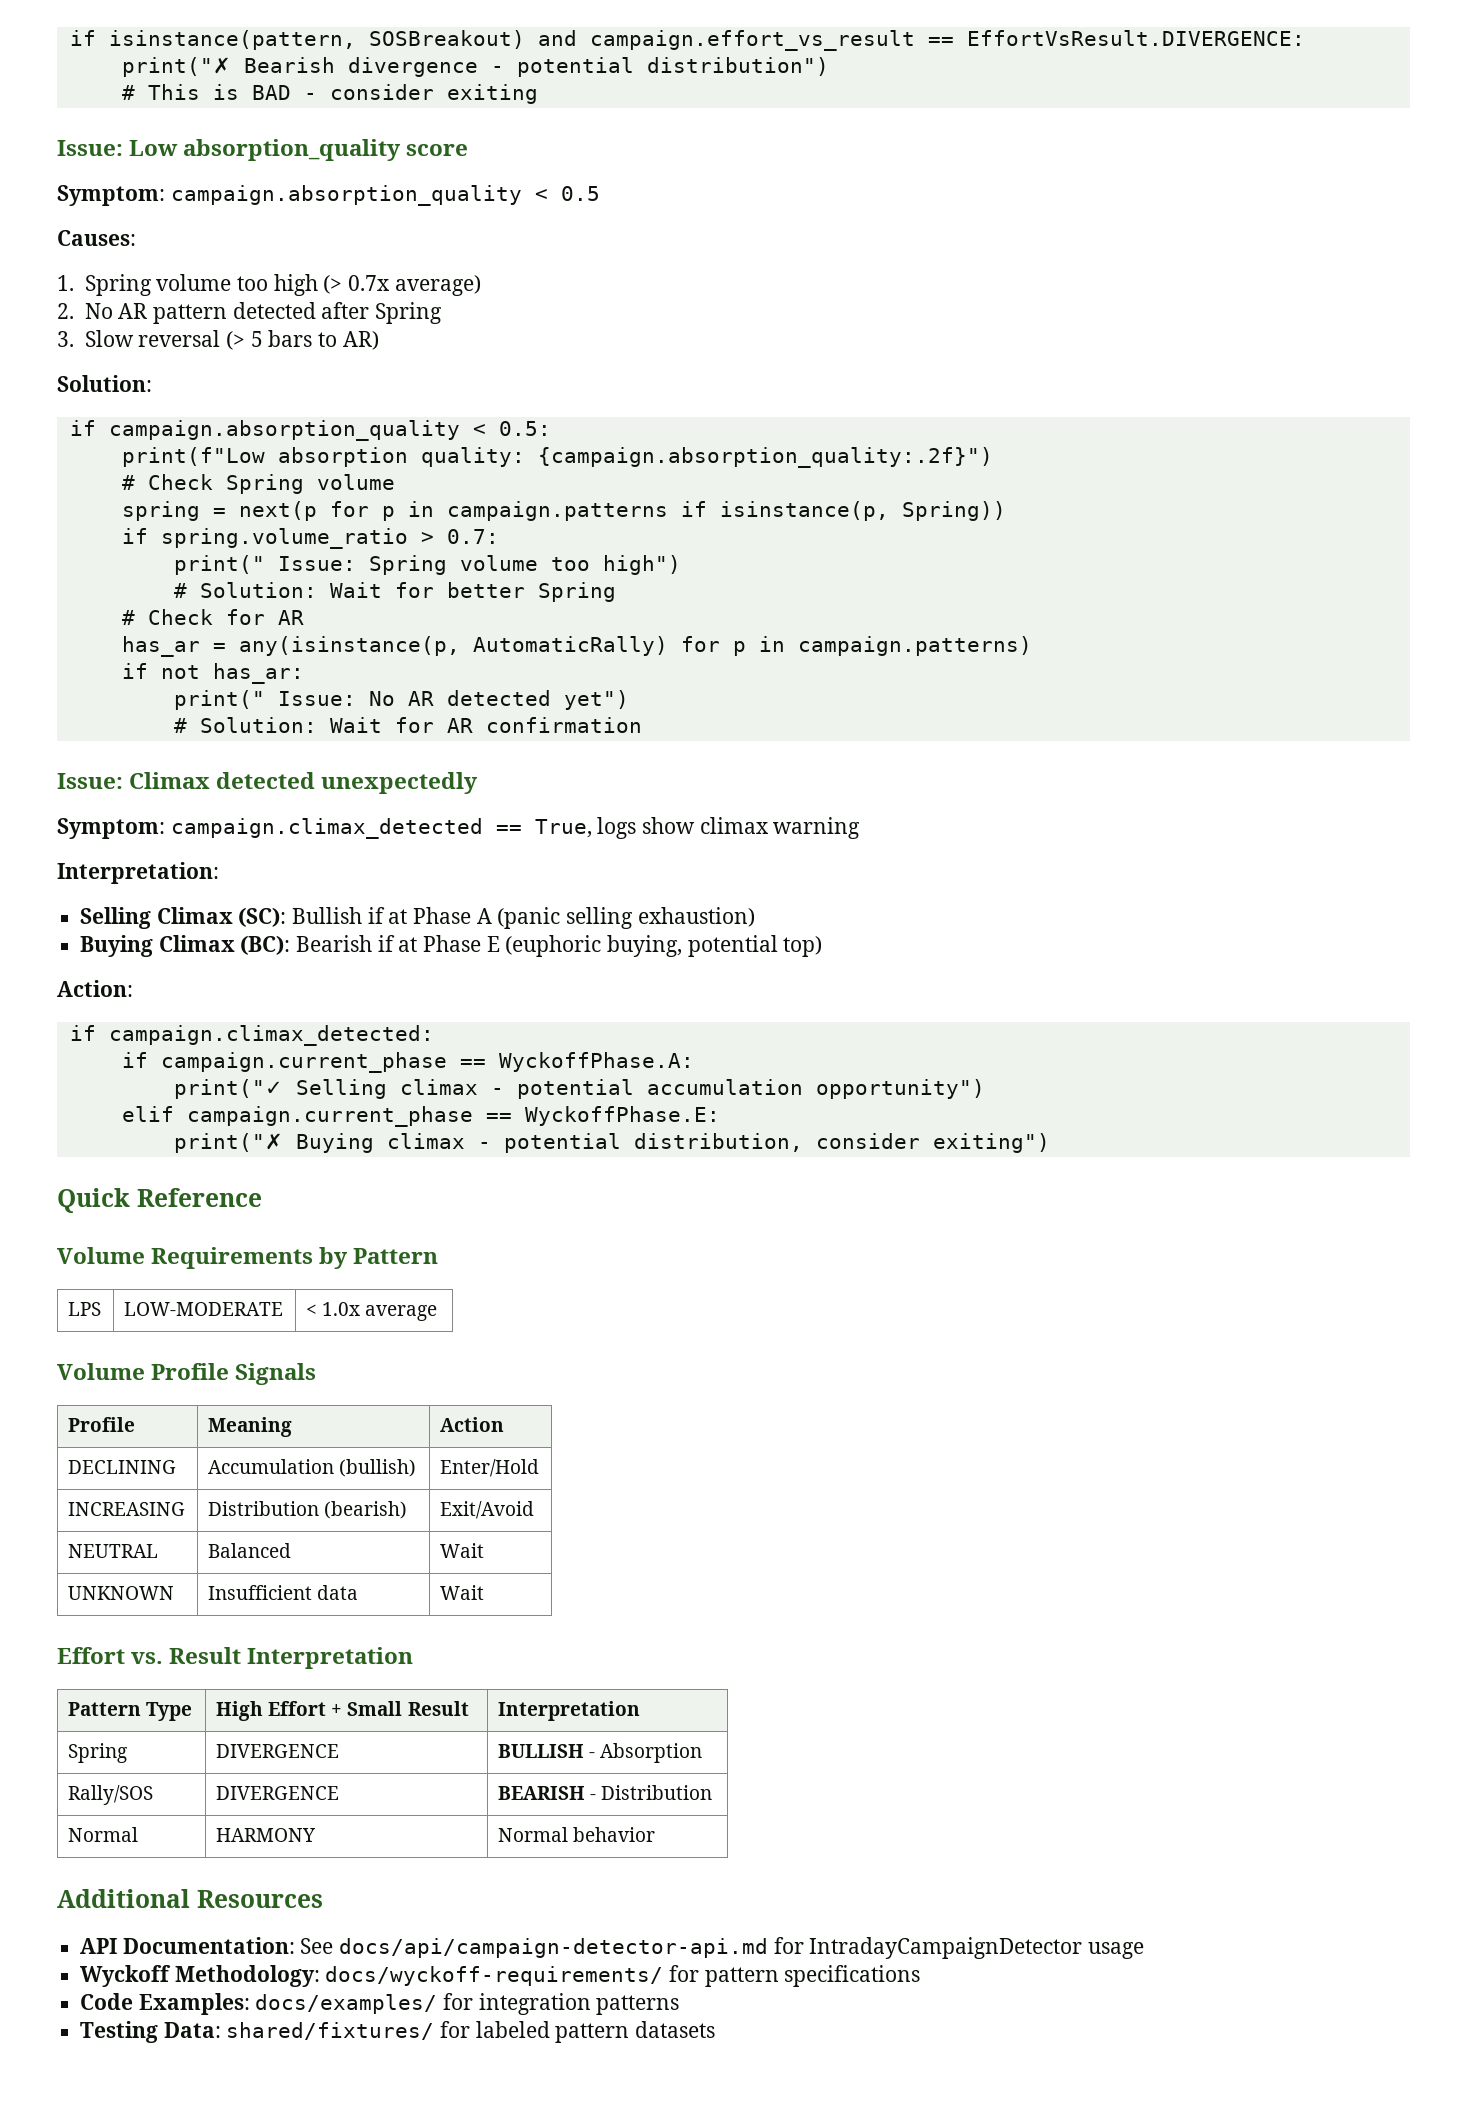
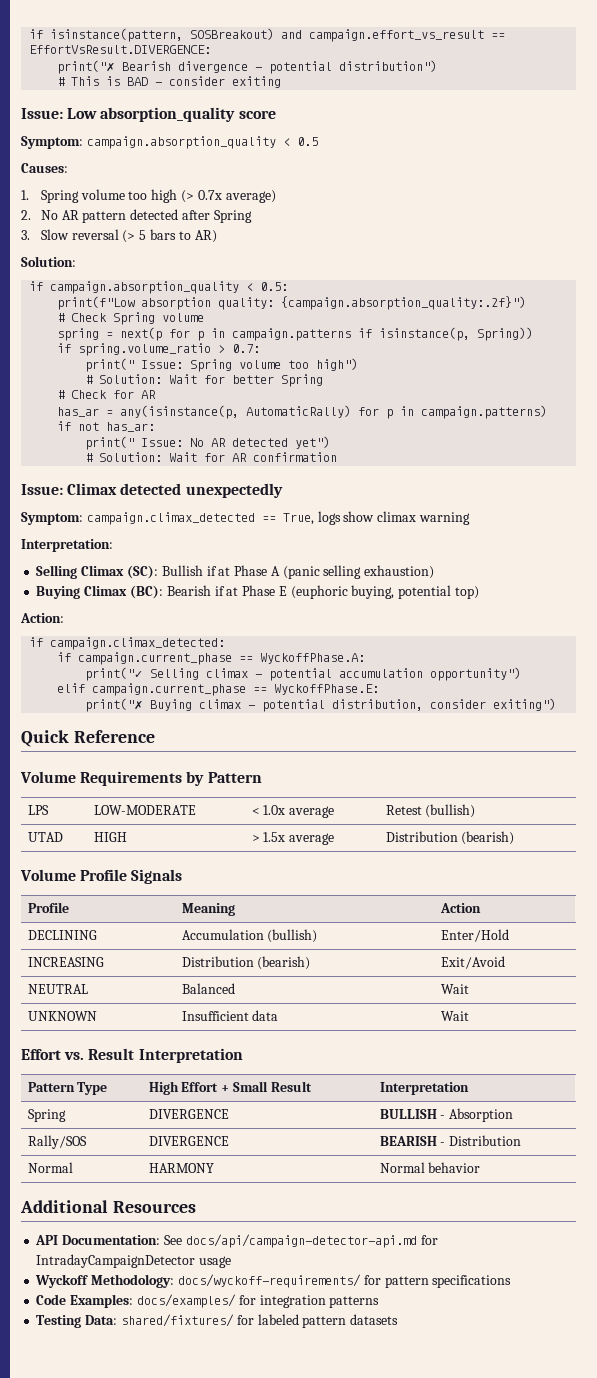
- LPS | LOW-MODERATE | < 1.0x average
+ LPS | LOW-MODERATE | < 1.0x average | Retest (bullish)
+ UTAD | HIGH | > 1.5x average | Distribution (bearish)

